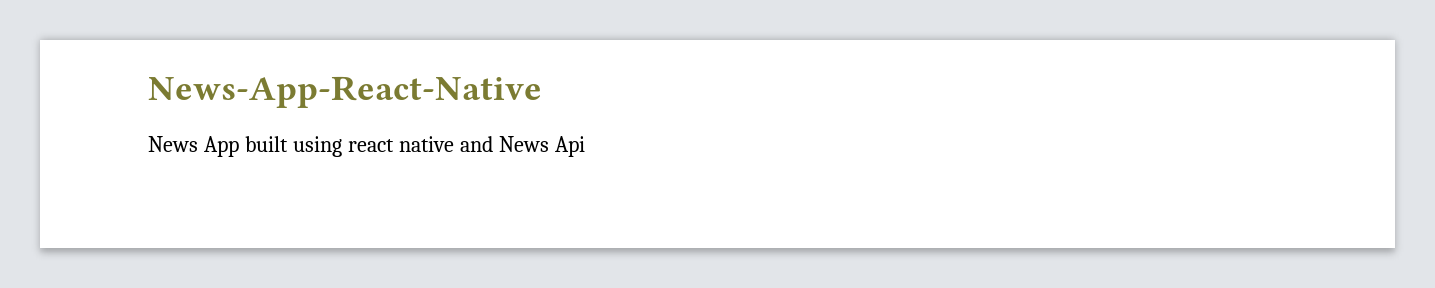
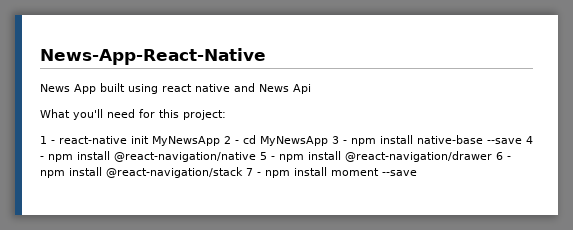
+ What you'll need for this project:
+ 1 - react-native init MyNewsApp 2 - cd MyNewsApp 3 - npm install native-base --save 4 - npm install @react-navigation/native 5 - npm install @react-navigation/drawer 6 - npm install @react-navigation/stack 7 - npm install moment --save

